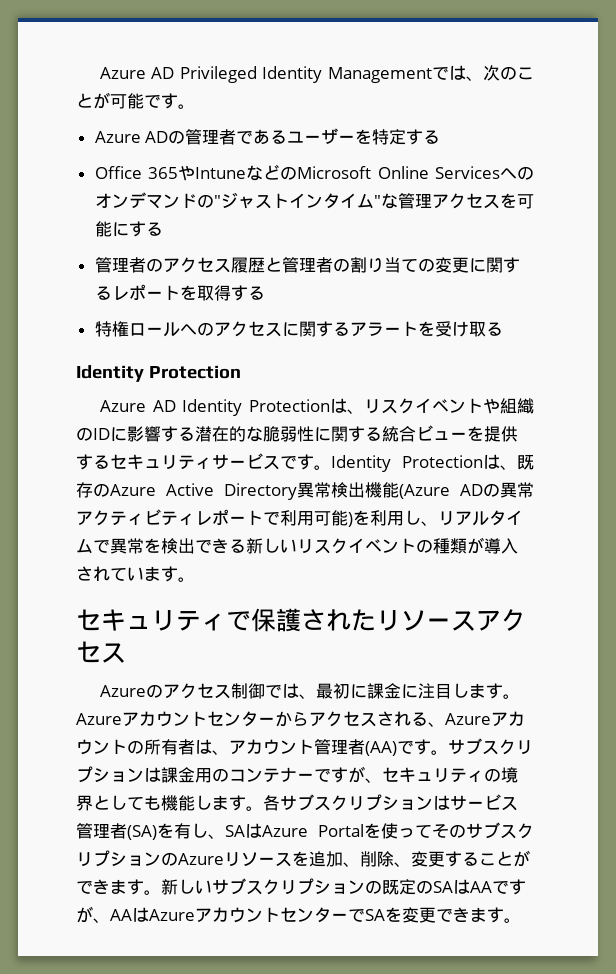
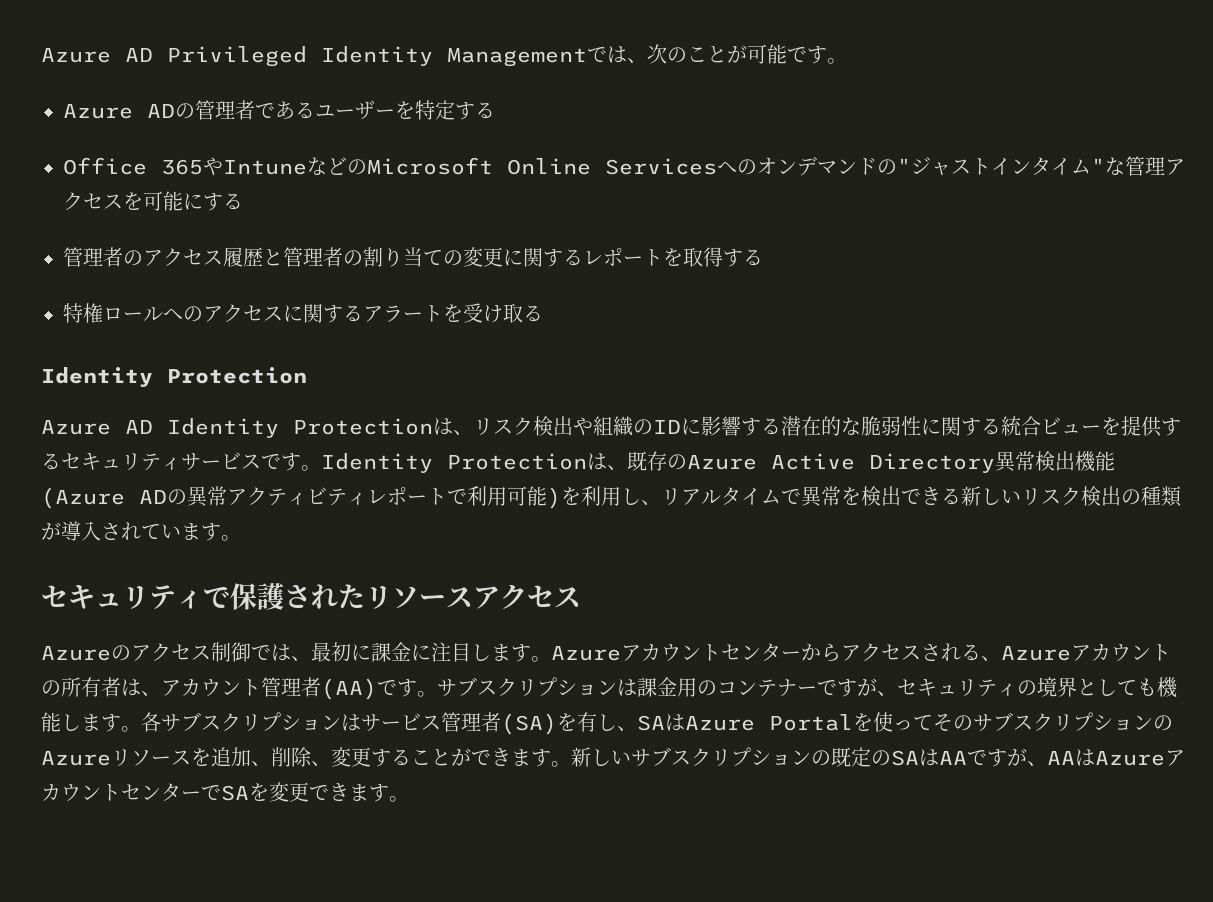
- Azure AD Identity Protectionは、リスクイベントや組織のIDに影響する潜在的な脆弱性に関する統合ビューを提供するセキュリティサービスです。
+ Azure AD Identity Protectionは、リスク検出や組織のIDに影響する潜在的な脆弱性に関する統合ビューを提供するセキュリティサービスです。
- Identity Protectionは、既存のAzure Active Directory異常検出機能(Azure ADの異常アクティビティレポートで利用可能)を利用し、リアルタイムで異常を検出できる新しいリスクイベントの種類が導入されています。
+ Identity Protectionは、既存のAzure Active Directory異常検出機能(Azure ADの異常アクティビティレポートで利用可能)を利用し、リアルタイムで異常を検出できる新しいリスク検出の種類が導入されています。

